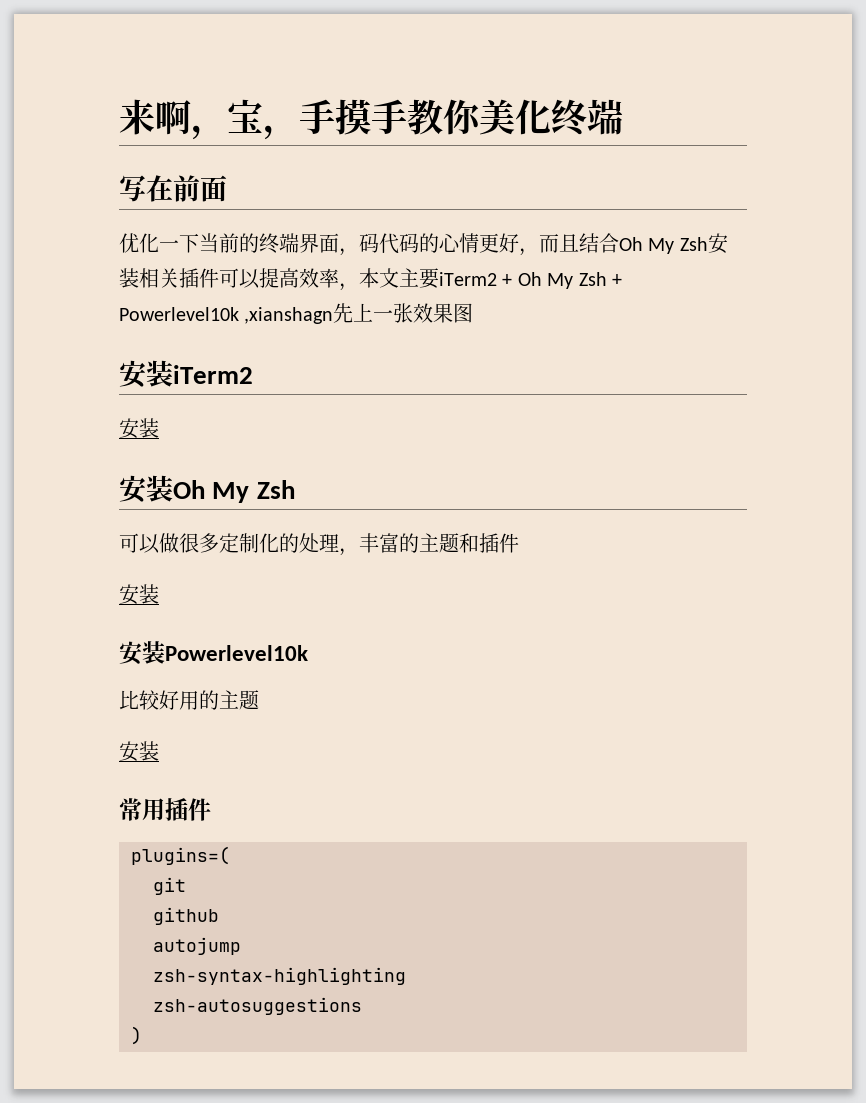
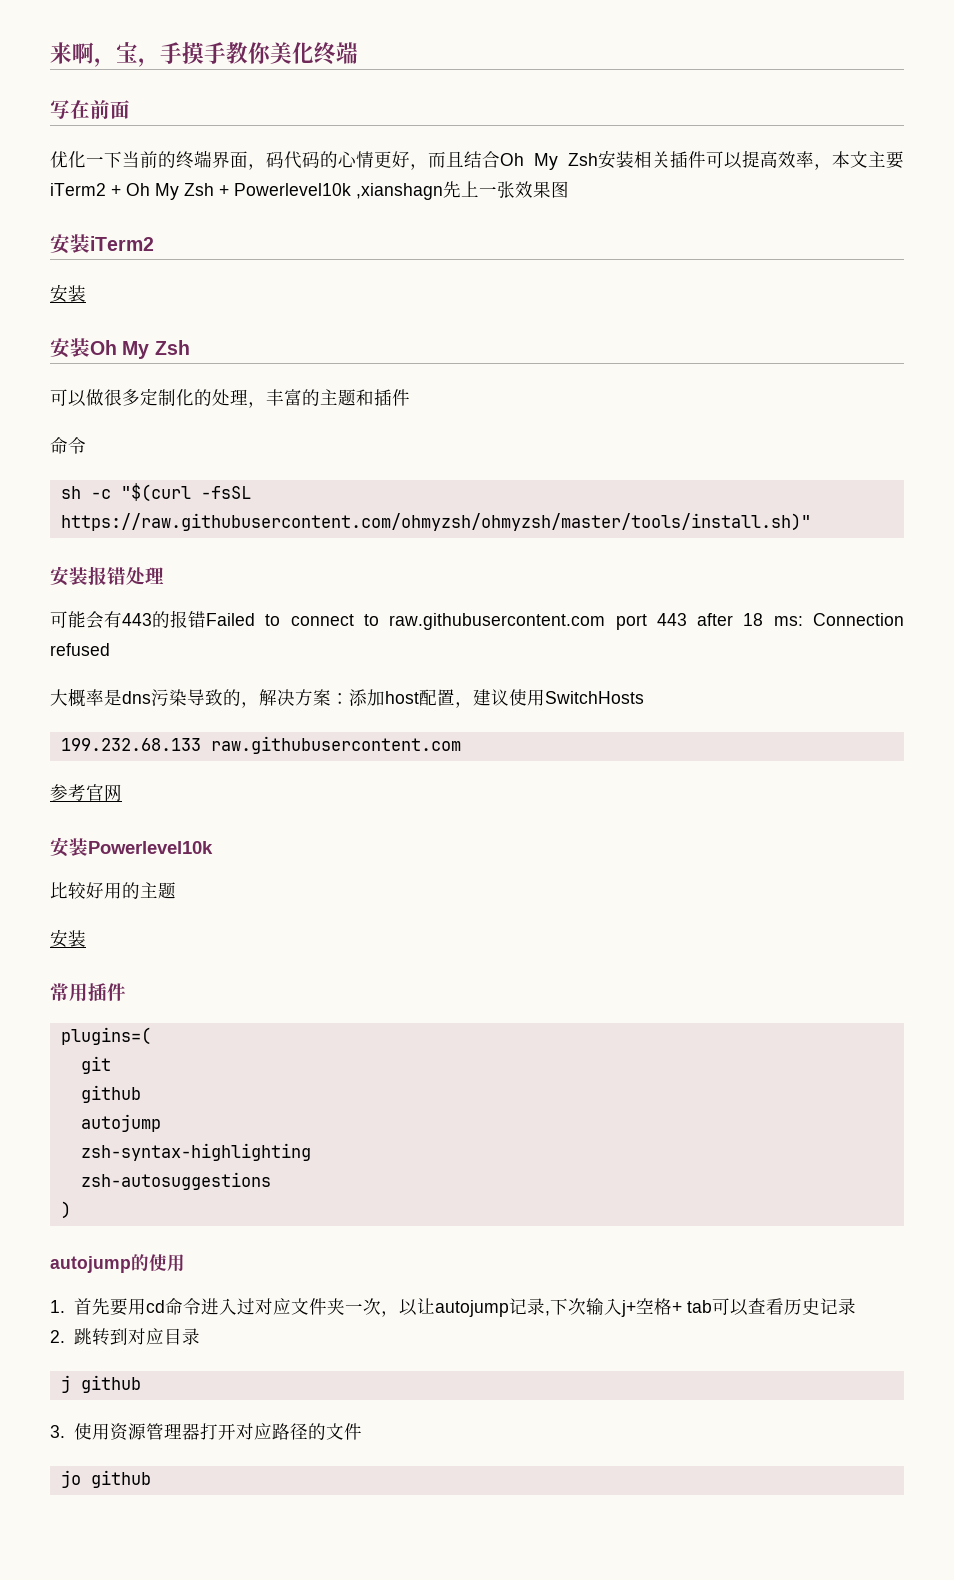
  可以做很多定制化的处理，丰富的主题和插件
- 安装
+ 命令
+ sh -c "$(curl -fsSL https://raw.githubusercontent.com/ohmyzsh/ohmyzsh/master/tools/install.sh)"
+ 安装报错处理
+ 可能会有443的报错Failed to connect to raw.githubusercontent.com port 443 after 18 ms: Connection refused
+ 大概率是dns污染导致的，解决方案：添加host配置，建议使用SwitchHosts
+ 199.232.68.133 raw.githubusercontent.com
+ 参考官网
+ autojump的使用
+ 1.首先要用cd命令进入过对应文件夹一次，以让autojump记录,下次输入j+空格+ tab可以查看历史记录
+ 2.跳转到对应目录
+ j github
+ 3.使用资源管理器打开对应路径的文件
+ jo github

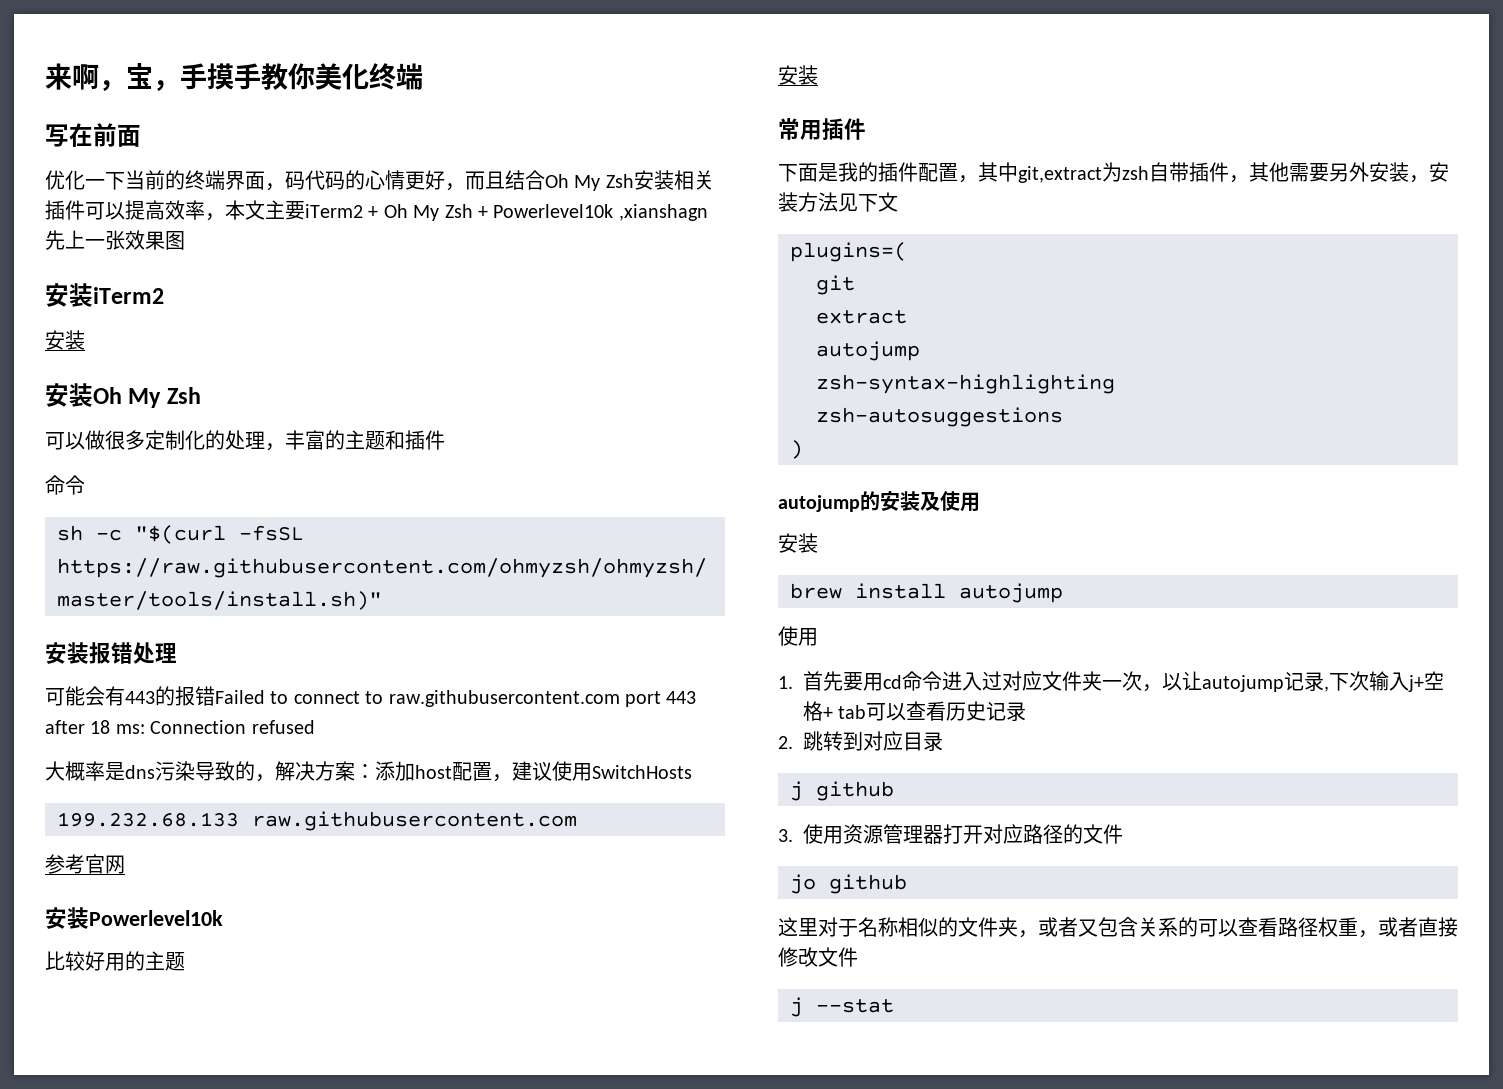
+ 下面是我的插件配置，其中git,extract为zsh自带插件，其他需要另外安装，安装方法见下文
  git
- github
+ extract
- autojump的使用
+ autojump的安装及使用
+ 安装
+ brew install autojump
+ 使用
+ 这里对于名称相似的文件夹，或者又包含关系的可以查看路径权重，或者直接修改文件
+ j --stat

